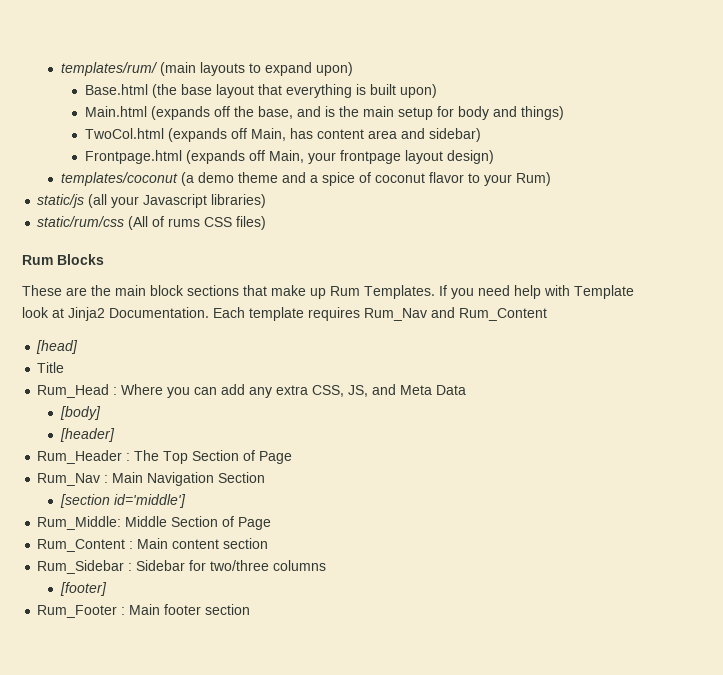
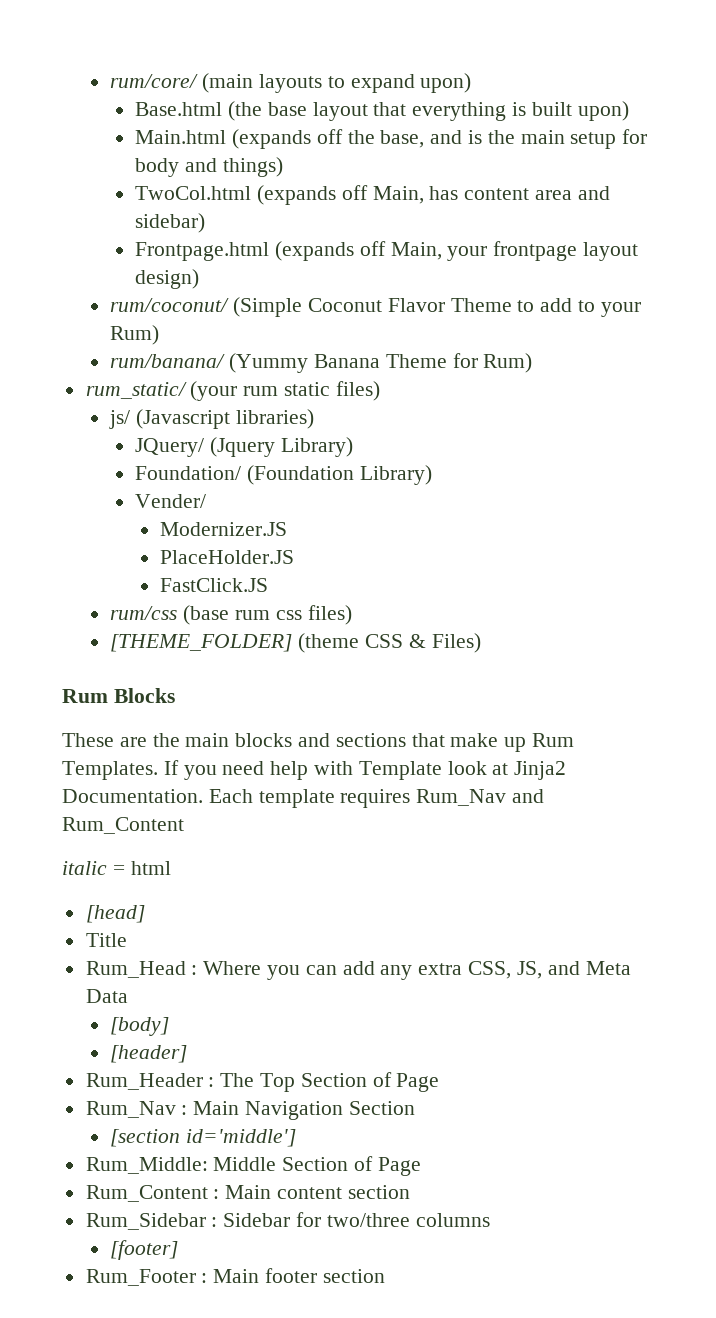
- templates/rum/ (main layouts to expand upon)
+ rum/core/ (main layouts to expand upon)
- templates/coconut (a demo theme and a spice of coconut flavor to your Rum)
- static/js (all your Javascript libraries)
- static/rum/css (All of rums CSS files)
+ rum/coconut/ (Simple Coconut Flavor Theme to add to your Rum)
+ rum/banana/ (Yummy Banana Theme for Rum)
+ rum_static/ (your rum static files)
+ js/ (Javascript libraries)
+ JQuery/ (Jquery Library)
+ Foundation/ (Foundation Library)
+ Vender/
+ Modernizer.JS
+ PlaceHolder.JS
+ FastClick.JS
+ rum/css (base rum css files)
+ [THEME_FOLDER] (theme CSS & Files)
- These are the main block sections that make up Rum Templates.
+ These are the main blocks and sections that make up Rum Templates.
+ italic = html

